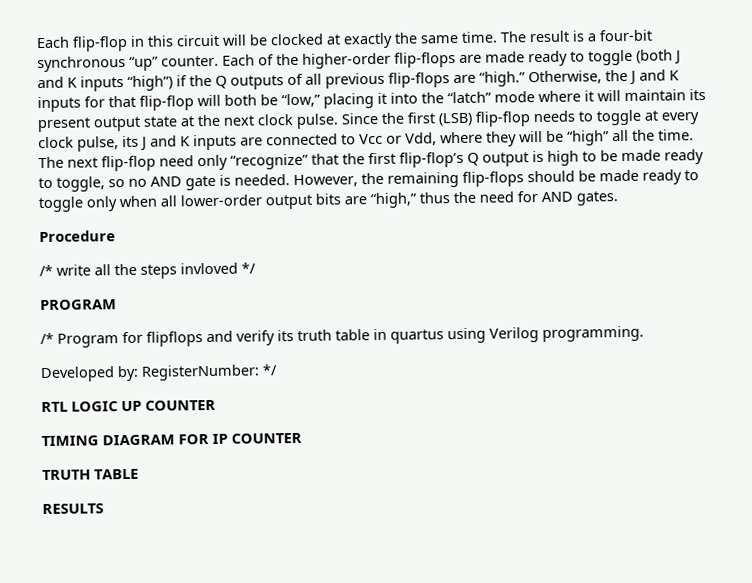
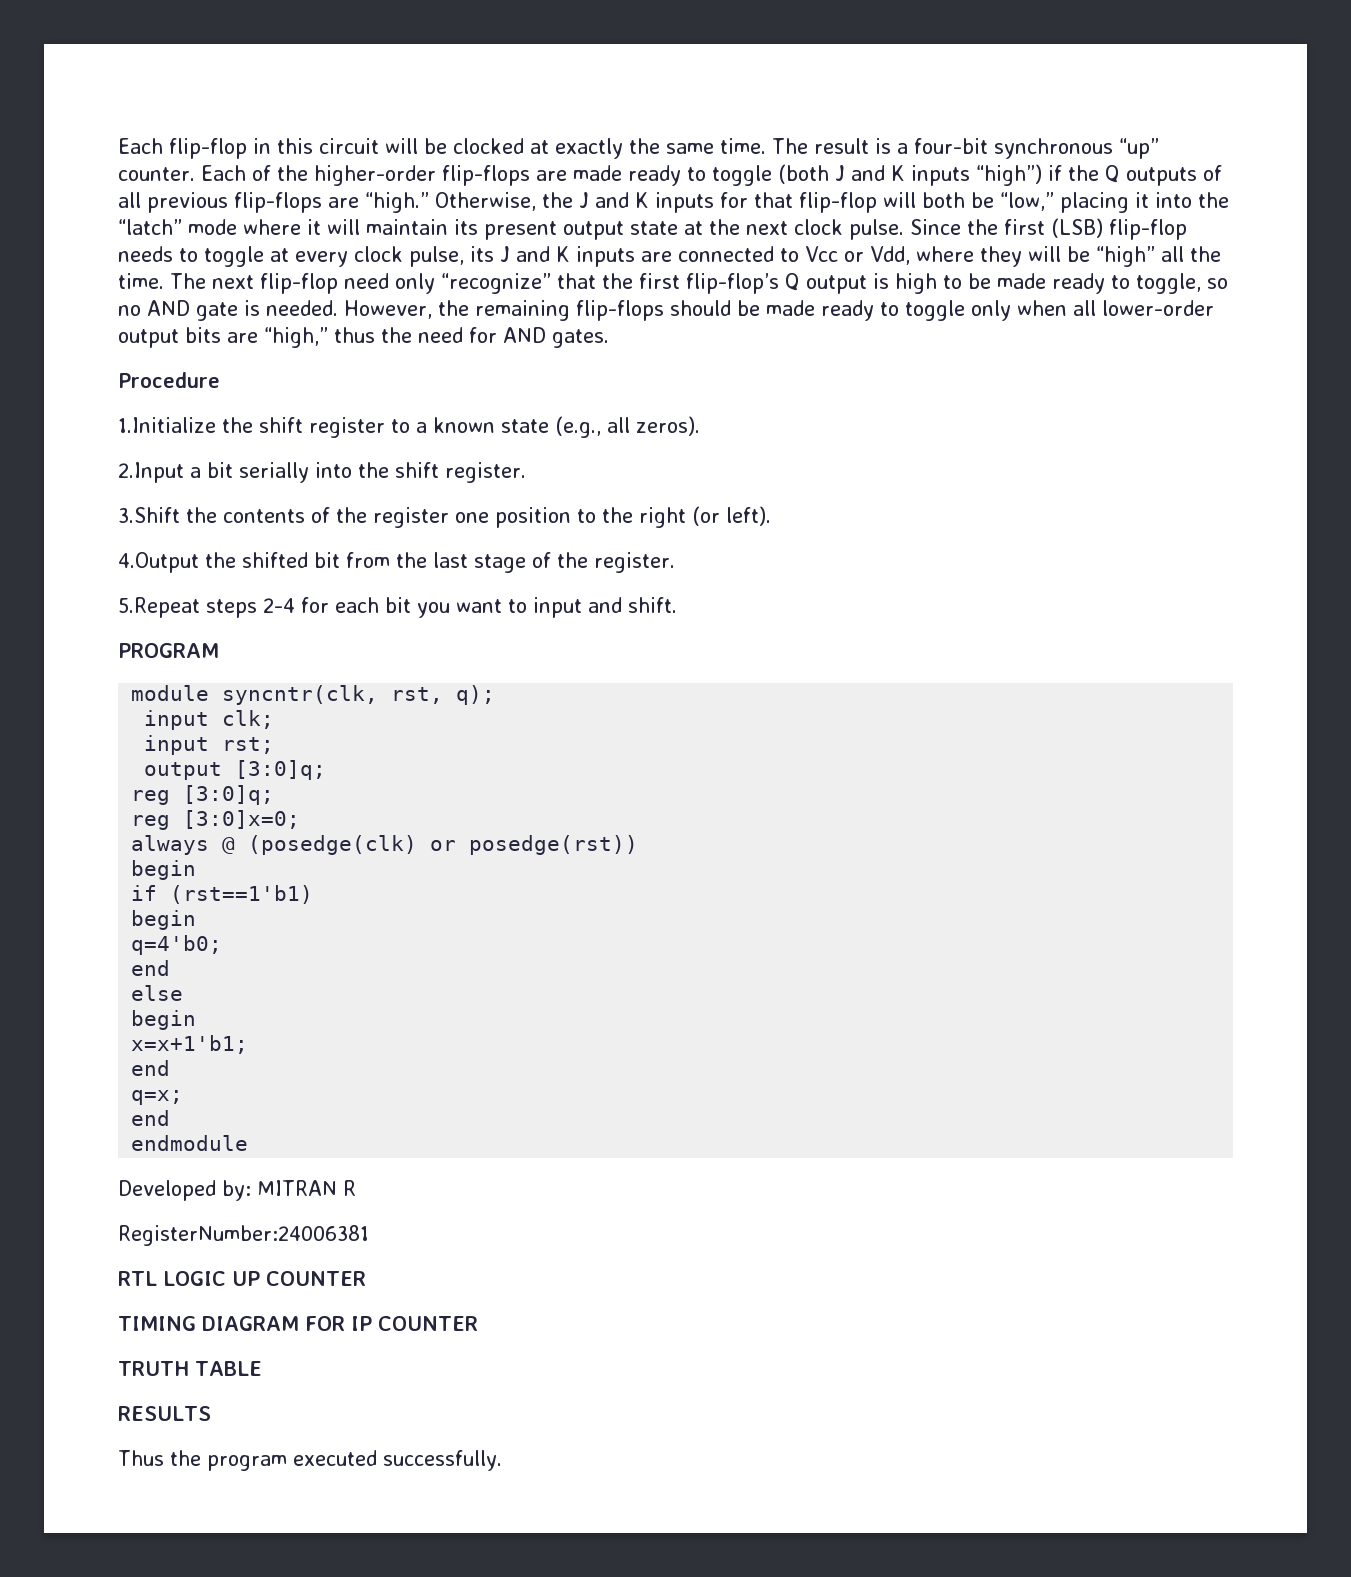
- /* write all the steps invloved */
+ 1.Initialize the shift register to a known state (e.g., all zeros).
+ 2.Input a bit serially into the shift register.
+ 3.Shift the contents of the register one position to the right (or left).
+ 4.Output the shifted bit from the last stage of the register.
+ 5.Repeat steps 2-4 for each bit you want to input and shift.
  PROGRAM
- /* Program for flipflops and verify its truth table in quartus using Verilog programming.
+ module syncntr(clk, rst, q);
+ input clk;
+ input rst;
+ output [3:0]q;
+ reg [3:0]q;
+ reg [3:0]x=0;
+ always @ (posedge(clk) or posedge(rst))
+ begin
+ if (rst==1'b1)
+ begin
+ q=4'b0;
+ end
+ else
+ begin
+ x=x+1'b1;
+ end
+ q=x;
+ end
+ endmodule
- Developed by: RegisterNumber: */
+ Developed by: MITRAN R
+ RegisterNumber:24006381
+ Thus the program executed successfully.

